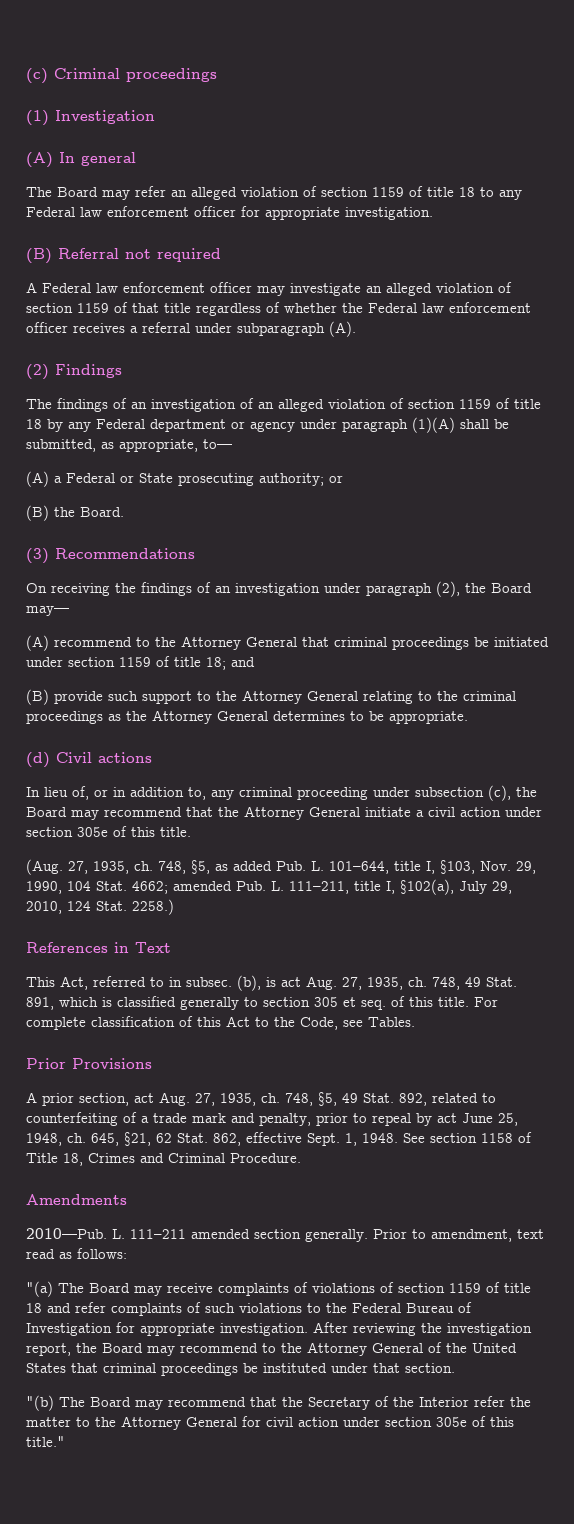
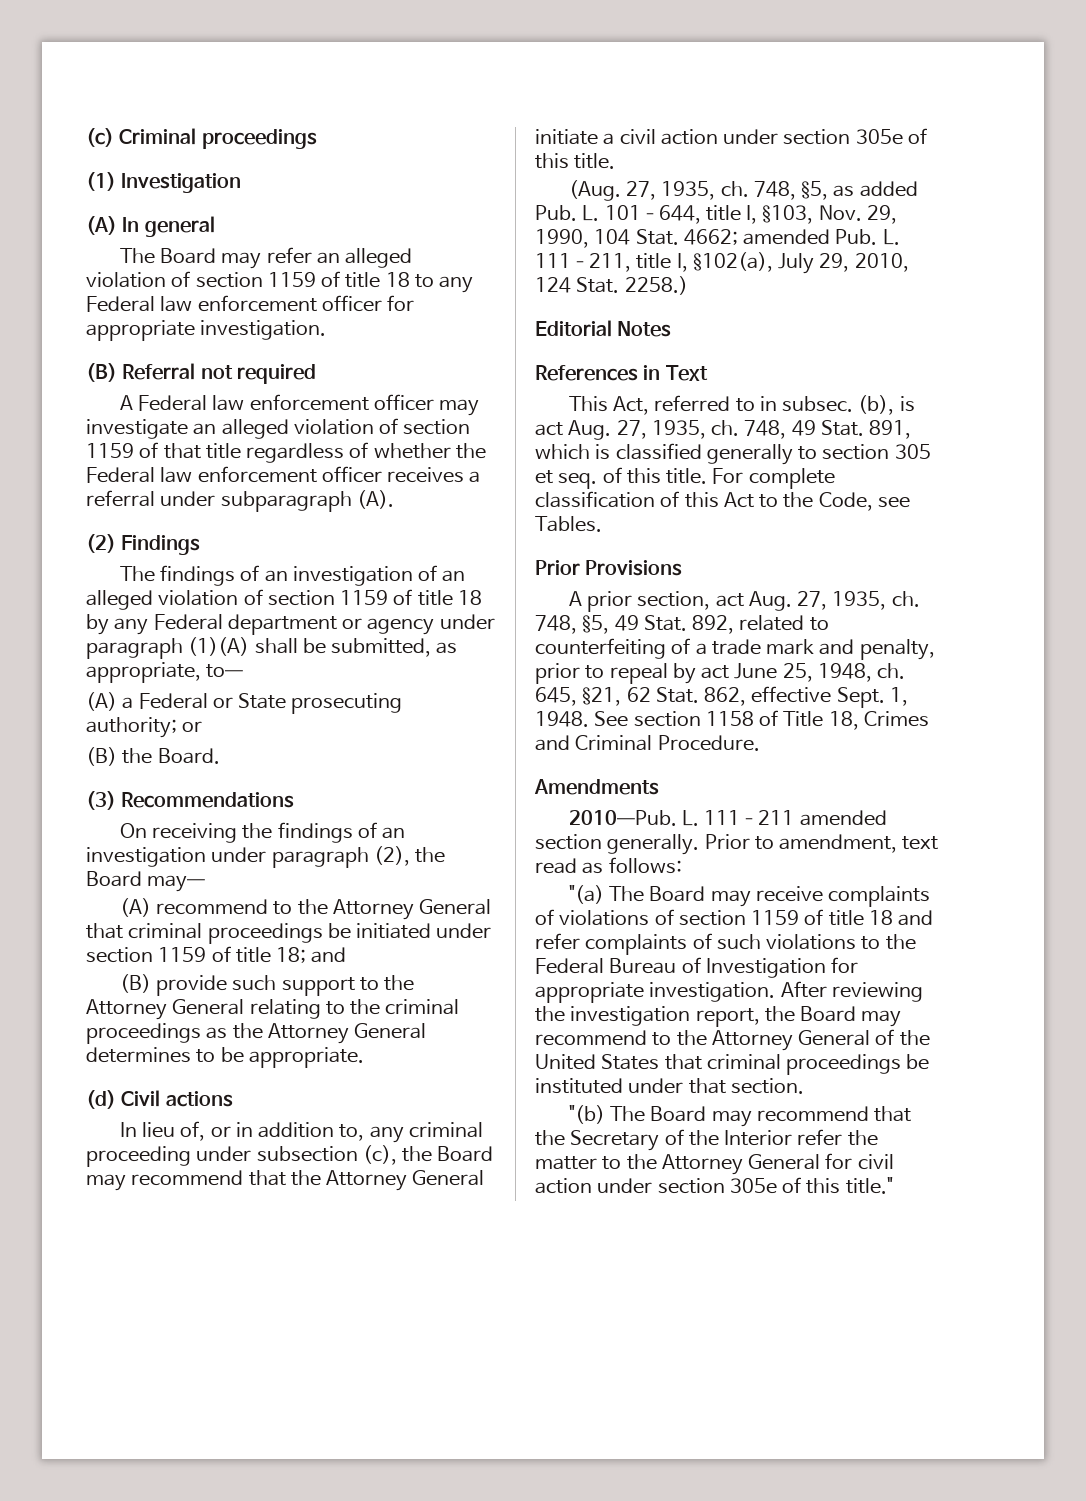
+ Editorial Notes

